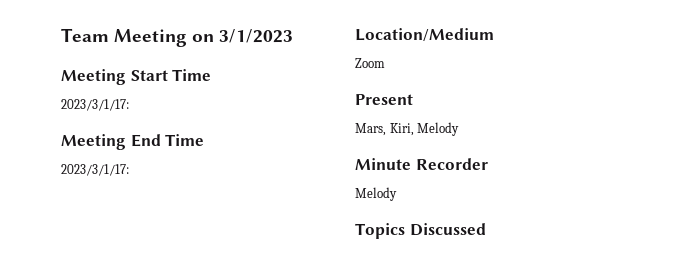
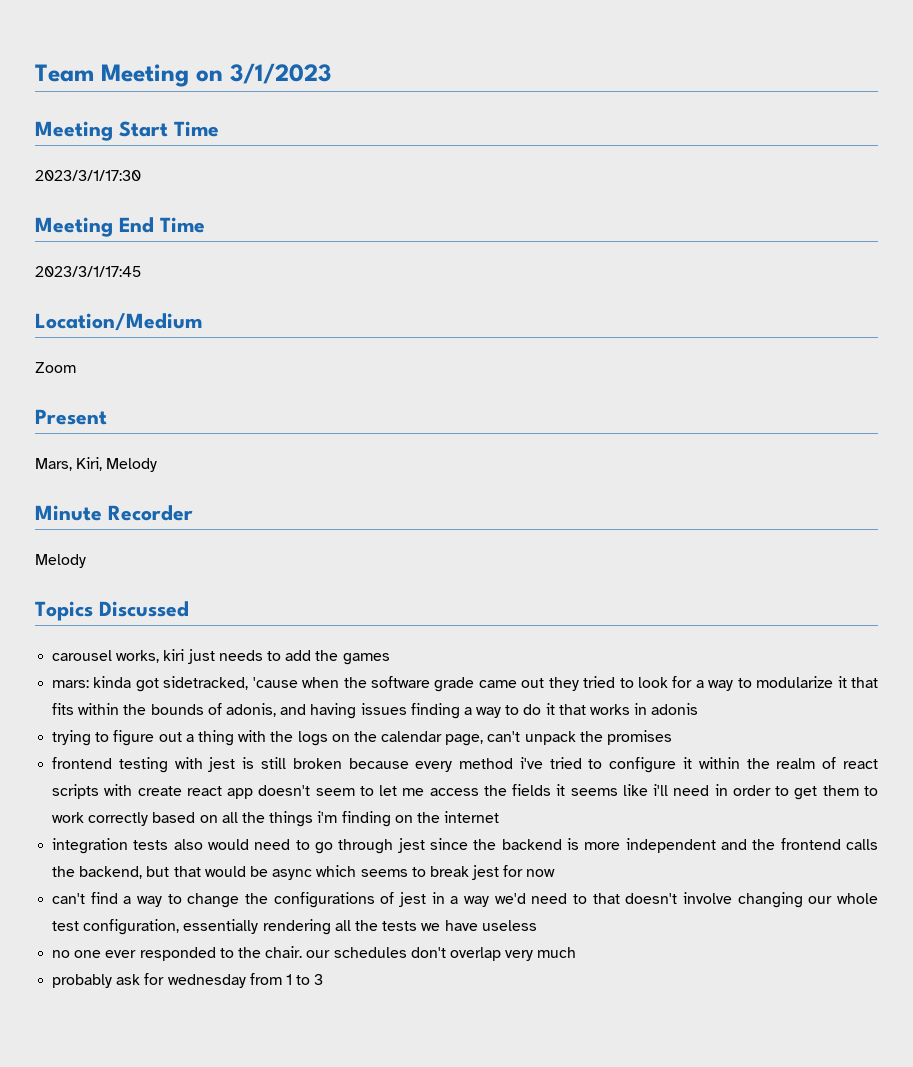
  Meeting Start Time
- 2023/3/1/17:
+ 2023/3/1/17:30
  Meeting End Time
- 2023/3/1/17:
+ 2023/3/1/17:45
+ carousel works, kiri just needs to add the games
+ mars: kinda got sidetracked, 'cause when the software grade came out they tried to look for a way to modularize it that fits within the bounds of adonis, and having issues finding a way to do it that works in adonis
+ trying to figure out a thing with the logs on the calendar page, can't unpack the promises
+ frontend testing with jest is still broken because every method i've tried to configure it within the realm of react scripts with create react app doesn't seem to let me access the fields it seems like i'll need in order to get them to work correctly based on all the things i'm finding on the internet
+ integration tests also would need to go through jest since the backend is more independent and the frontend calls the backend, but that would be async which seems to break jest for now
+ can't find a way to change the configurations of jest in a way we'd need to that doesn't involve changing our whole test configuration, essentially rendering all the tests we have useless
+ no one ever responded to the chair. our schedules don't overlap very much
+ probably ask for wednesday from 1 to 3

